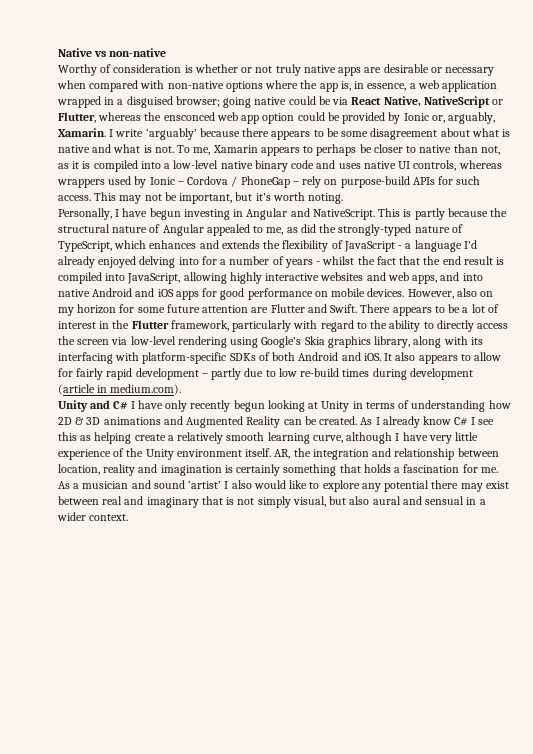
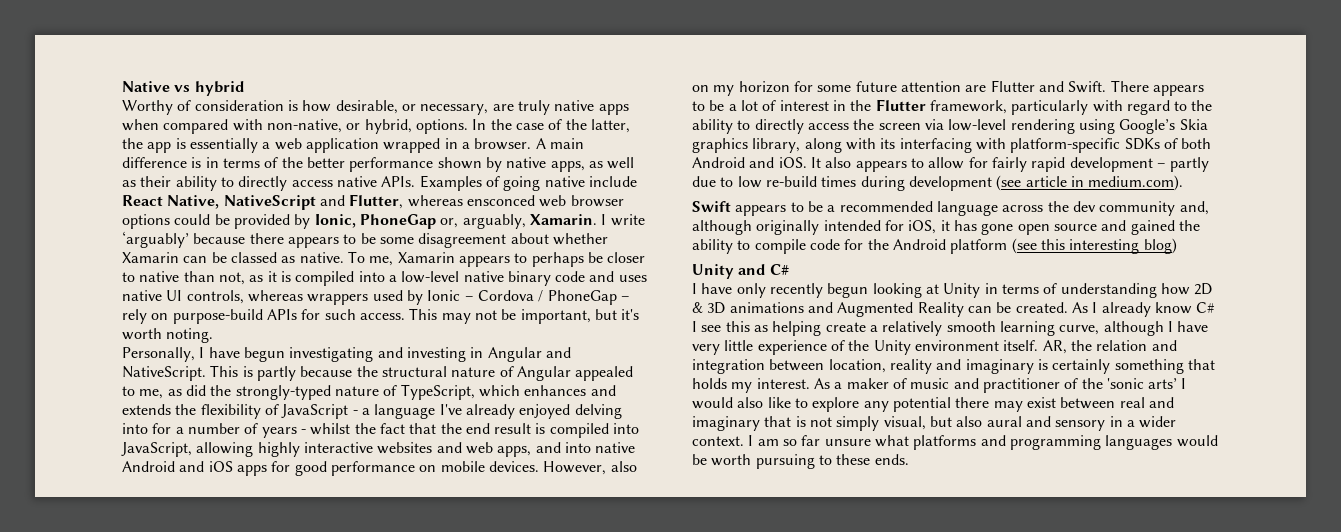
- Native vs non-native
+ Native vs hybrid
- Worthy of consideration is whether or not truly native apps are desirable or necessary when compared with non-native options where the app is, in essence, a web application wrapped in a disguised browser; going native could be via React Native, NativeScript or Flutter, whereas the ensconced web app option could be provided by Ionic or, arguably, Xamarin.
+ Worthy of consideration is how desirable, or necessary, are truly native apps when compared with non-native, or hybrid, options. In the case of the latter, the app is essentially a web application wrapped in a browser. A main difference is in terms of the better performance shown by native apps, as well as their ability to directly access native APIs. Examples of going native include React Native, NativeScript and Flutter, whereas ensconced web browser options could be provided by Ionic, PhoneGap or, arguably, Xamarin.
- I write ‘arguably’ because there appears to be some disagreement about what is native and what is not.
+ I write ‘arguably’ because there appears to be some disagreement about whether Xamarin can be classed as native.
- Personally, I have begun investing in Angular and NativeScript.
+ Personally, I have begun investigating and investing in Angular and NativeScript.
- This is partly because the structural nature of Angular appealed to me, as did the strongly-typed nature of TypeScript, which enhances and extends the flexibility of JavaScript - a language I'd already enjoyed delving into for a number of years - whilst the fact that the end result is compiled into JavaScript, allowing highly interactive websites and web apps, and into native Android and iOS apps for good performance on mobile devices.
+ This is partly because the structural nature of Angular appealed to me, as did the strongly-typed nature of TypeScript, which enhances and extends the flexibility of JavaScript - a language I've already enjoyed delving into for a number of years - whilst the fact that the end result is compiled into JavaScript, allowing highly interactive websites and web apps, and into native Android and iOS apps for good performance on mobile devices.
- It also appears to allow for fairly rapid development – partly due to low re-build times during development (article in medium.com).
+ It also appears to allow for fairly rapid development – partly due to low re-build times during development (see article in medium.com).
+ Swift appears to be a recommended language across the dev community and, although originally intended for iOS, it has gone open source and gained the ability to compile code for the Android platform (see this interesting blog)
- Unity and C# I have only recently begun looking at Unity in terms of understanding how 2D & 3D animations and Augmented Reality can be created.
+ Unity and C#
+ I have only recently begun looking at Unity in terms of understanding how 2D & 3D animations and Augmented Reality can be created.
- AR, the integration and relationship between location, reality and imagination is certainly something that holds a fascination for me. As a musician and sound ‘artist’ I also would like to explore any potential there may exist between real and imaginary that is not simply visual, but also aural and sensual in a wider context.
+ AR, the relation and integration between location, reality and imaginary is certainly something that holds my interest. As a maker of music and practitioner of the 'sonic arts’ I would also like to explore any potential there may exist between real and imaginary that is not simply visual, but also aural and sensory in a wider context.
+ I am so far unsure what platforms and programming languages would be worth pursuing to these ends.

